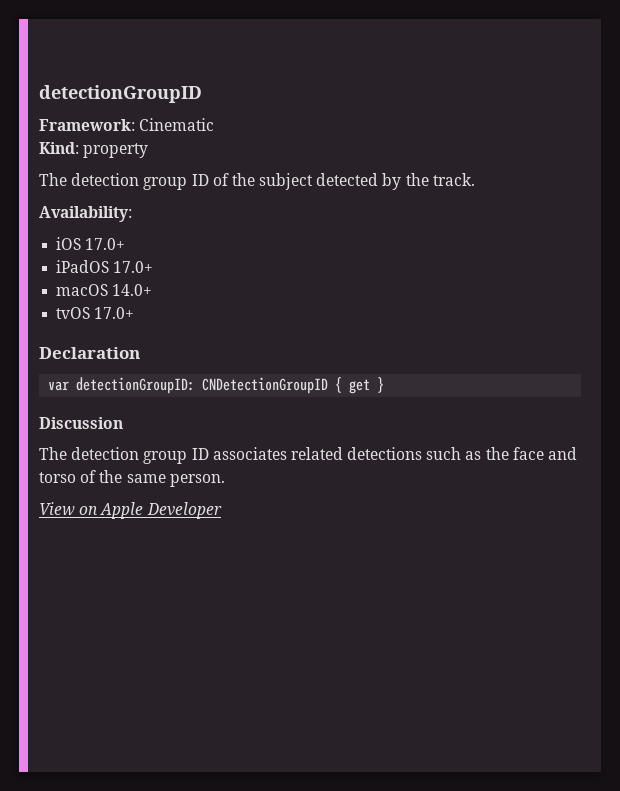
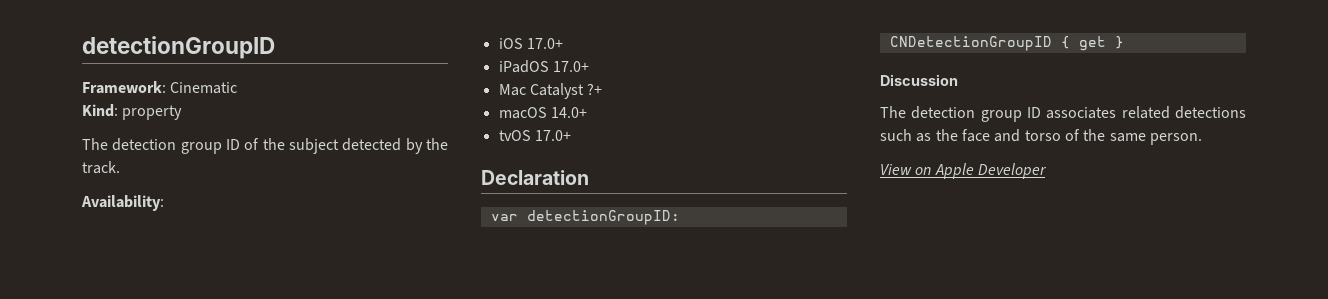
+ Mac Catalyst ?+

